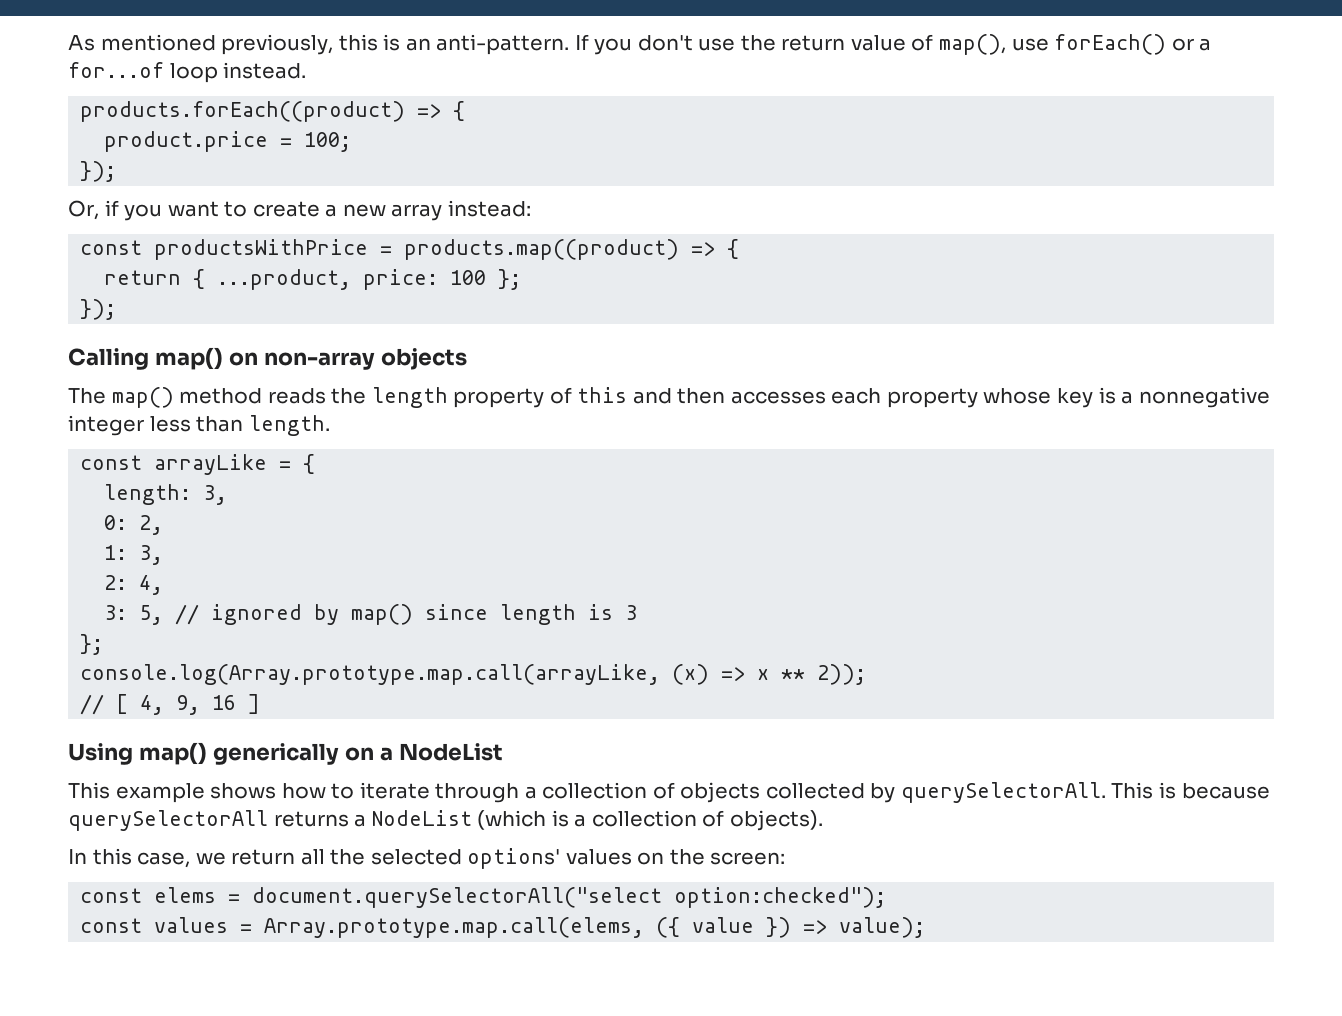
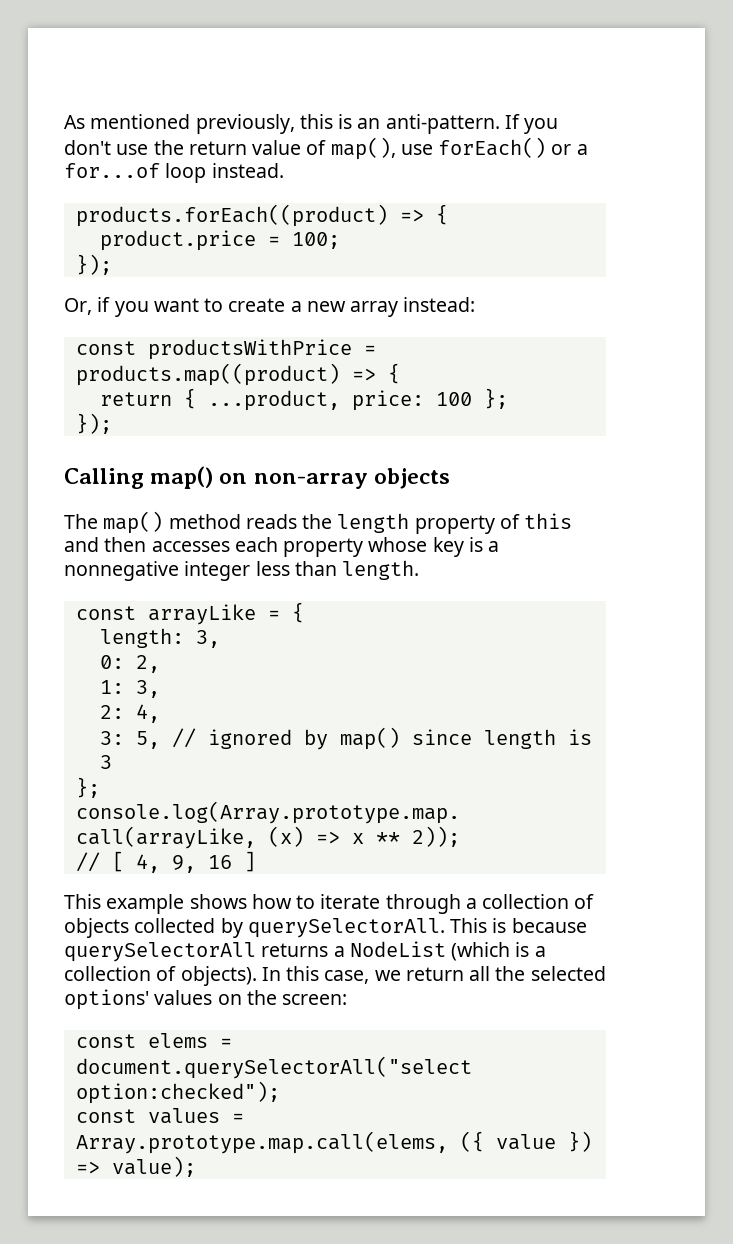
- Using map() generically on a NodeList
- This is because querySelectorAll returns a NodeList (which is a collection of objects).
- In this case, we return all the selected options' values on the screen:
+ This is because querySelectorAll returns a NodeList (which is a collection of objects). In this case, we return all the selected options' values on the screen:

